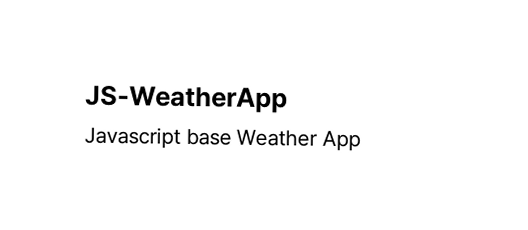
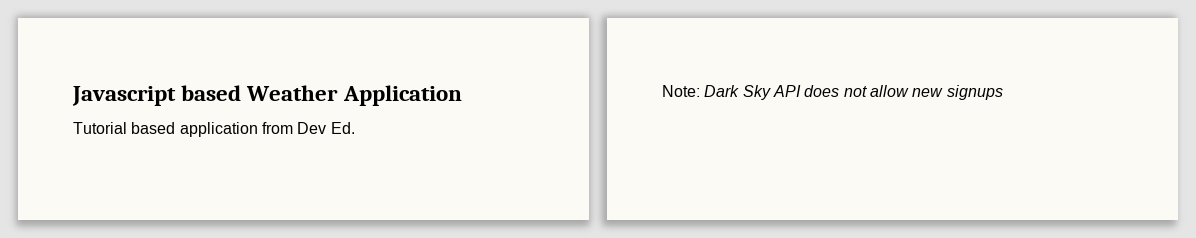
- JS-WeatherApp
- Javascript base Weather App
+ Javascript based Weather Application
+ Tutorial based application from Dev Ed.
+ Note: Dark Sky API does not allow new signups

